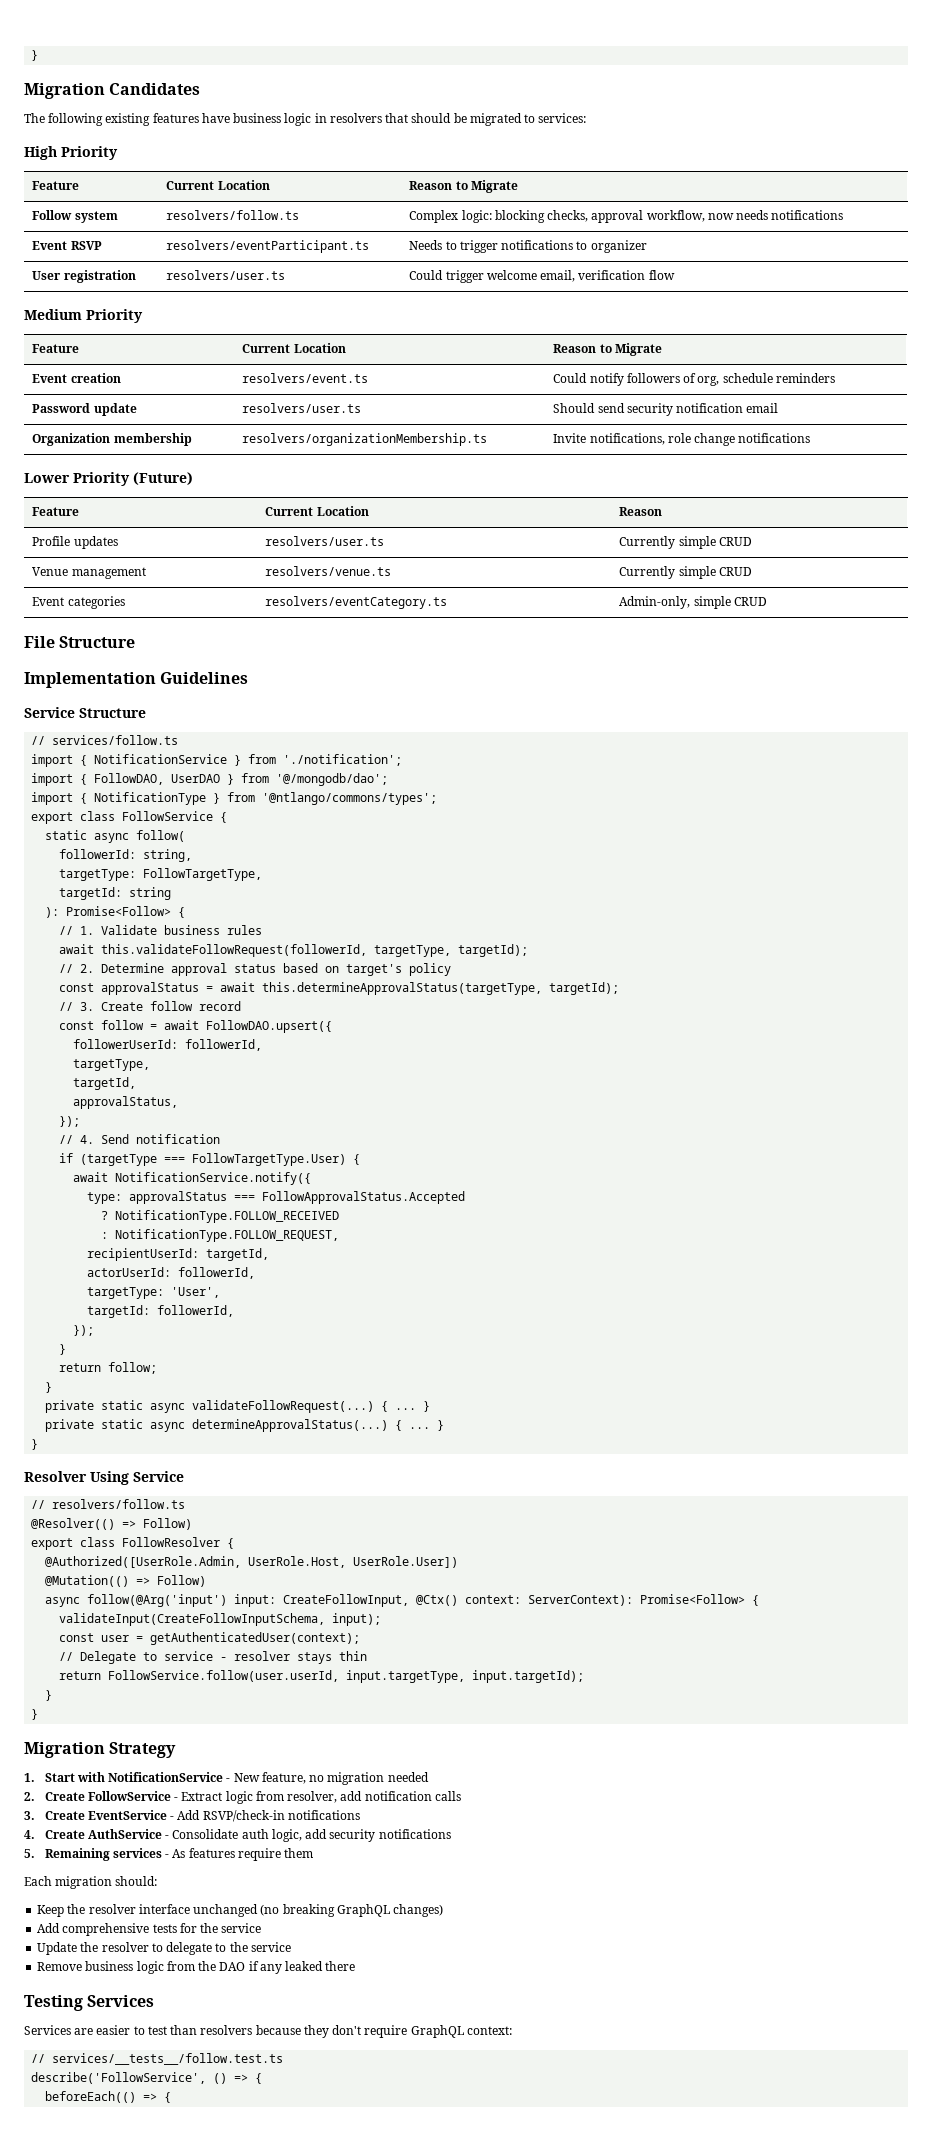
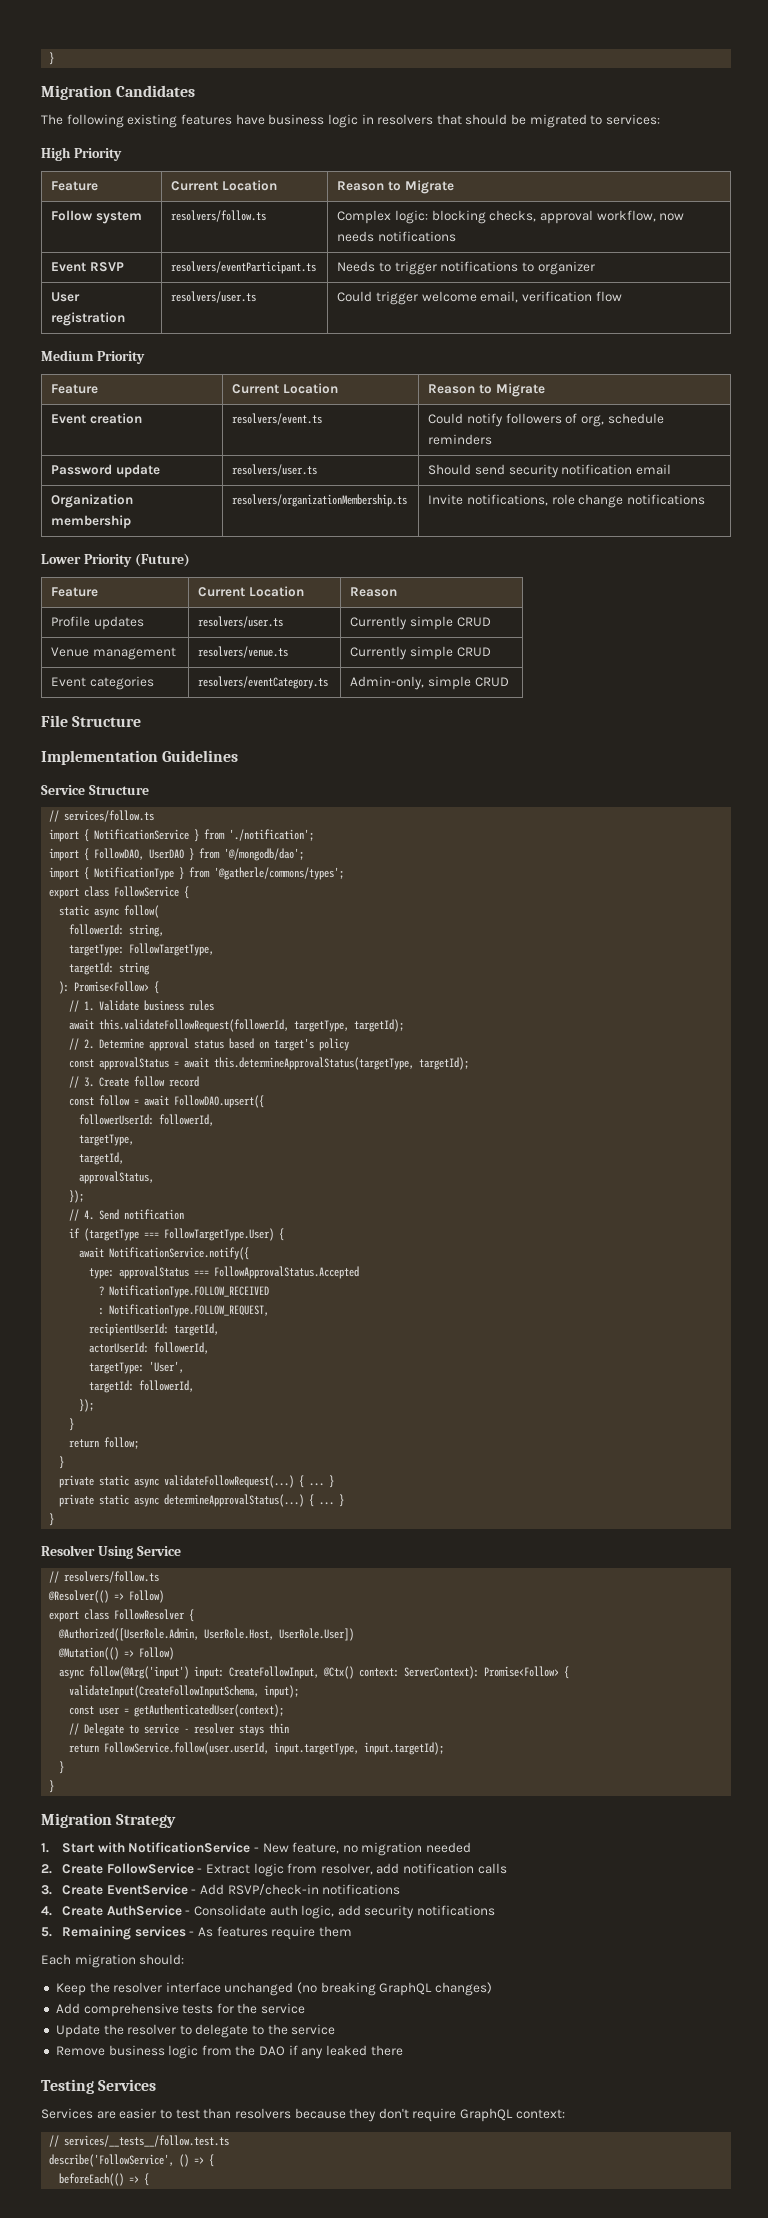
- import { NotificationType } from '@ntlango/commons/types';
+ import { NotificationType } from '@gatherle/commons/types';

